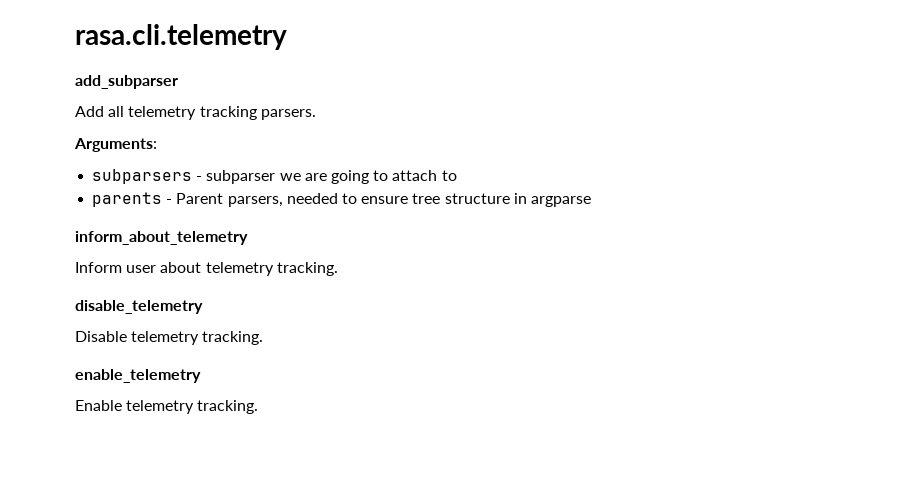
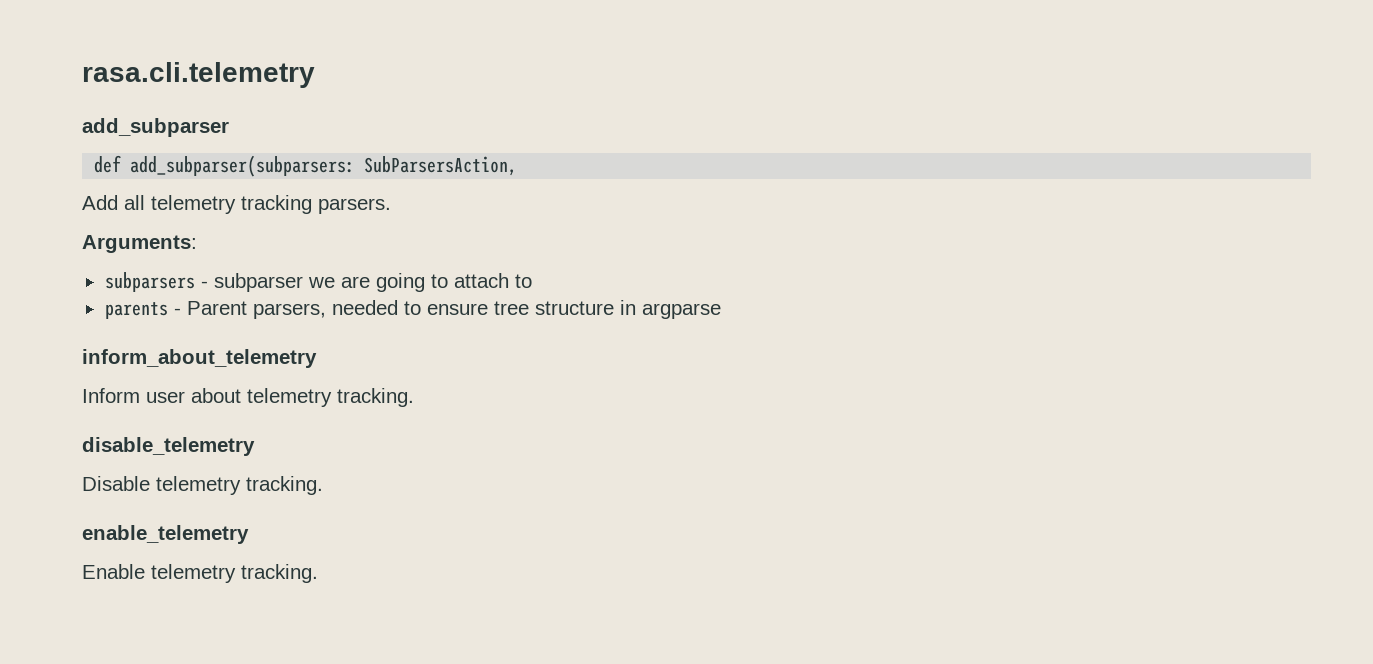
+ def add_subparser(subparsers: SubParsersAction,

